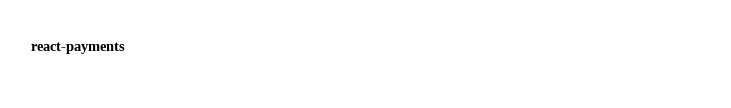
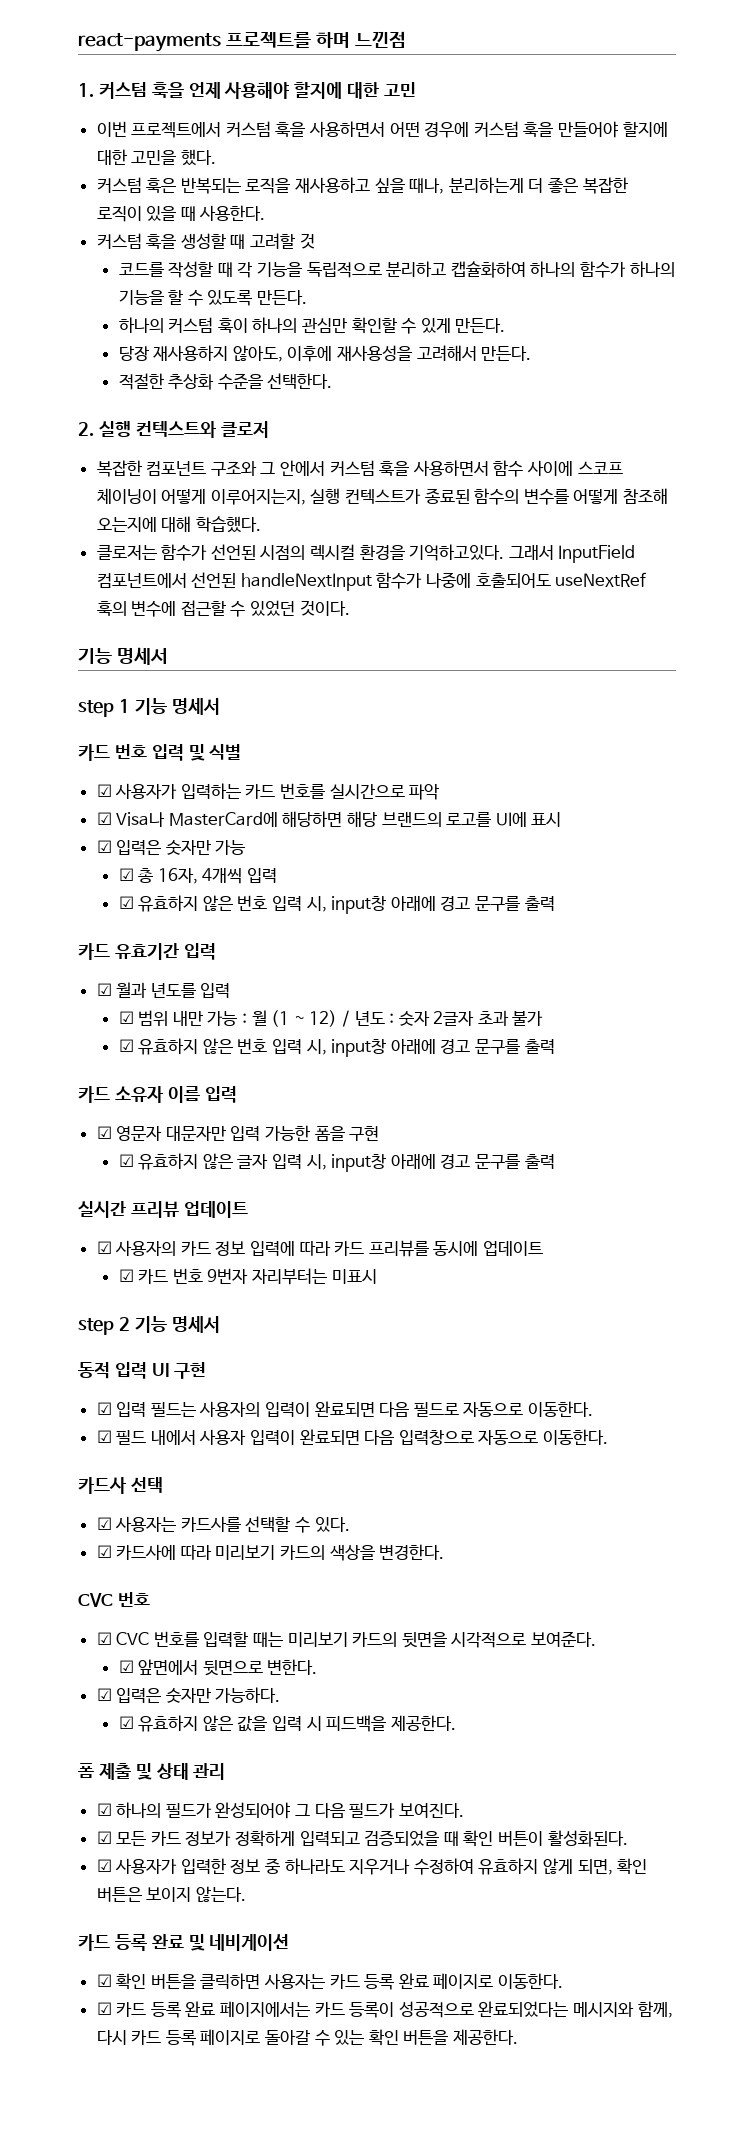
- react-payments
+ react-payments 프로젝트를 하며 느낀점
+ 1. 커스텀 훅을 언제 사용해야 할지에 대한 고민
+ 이번 프로젝트에서 커스텀 훅을 사용하면서 어떤 경우에 커스텀 훅을 만들어야 할지에 대한 고민을 했다.
+ 커스텀 훅은 반복되는 로직을 재사용하고 싶을 때나, 분리하는게 더 좋은 복잡한 로직이 있을 때 사용한다.
+ 커스텀 훅을 생성할 때 고려할 것
+ 코드를 작성할 때 각 기능을 독립적으로 분리하고 캡슐화하여 하나의 함수가 하나의 기능을 할 수 있도록 만든다.
+ 하나의 커스텀 훅이 하나의 관심만 확인할 수 있게 만든다.
+ 당장 재사용하지 않아도, 이후에 재사용성을 고려해서 만든다.
+ 적절한 추상화 수준을 선택한다.
+ 2. 실행 컨텍스트와 클로저
+ 복잡한 컴포넌트 구조와 그 안에서 커스텀 훅을 사용하면서 함수 사이에 스코프 체이닝이 어떻게 이루어지는지, 실행 컨텍스트가 종료된 함수의 변수를 어떻게 참조해 오는지에 대해 학습했다.
+ 클로저는 함수가 선언된 시점의 렉시컬 환경을 기억하고있다. 그래서 InputField 컴포넌트에서 선언된 handleNextInput 함수가 나중에 호출되어도 useNextRef 훅의 변수에 접근할 수 있었던 것이다.
+ 기능 명세서
+ step 1 기능 명세서
+ 카드 번호 입력 및 식별
+ ☑ 사용자가 입력하는 카드 번호를 실시간으로 파악
+ ☑ Visa나 MasterCard에 해당하면 해당 브랜드의 로고를 UI에 표시
+ ☑ 입력은 숫자만 가능
+ ☑ 총 16자, 4개씩 입력
+ ☑ 유효하지 않은 번호 입력 시, input창 아래에 경고 문구를 출력
+ 카드 유효기간 입력
+ ☑ 월과 년도를 입력
+ ☑ 범위 내만 가능 : 월 (1 ~ 12) / 년도 : 숫자 2글자 초과 불가
+ ☑ 유효하지 않은 번호 입력 시, input창 아래에 경고 문구를 출력
+ 카드 소유자 이름 입력
+ ☑ 영문자 대문자만 입력 가능한 폼을 구현
+ ☑ 유효하지 않은 글자 입력 시, input창 아래에 경고 문구를 출력
+ 실시간 프리뷰 업데이트
+ ☑ 사용자의 카드 정보 입력에 따라 카드 프리뷰를 동시에 업데이트
+ ☑ 카드 번호 9번자 자리부터는 미표시
+ step 2 기능 명세서
+ 동적 입력 UI 구현
+ ☑ 입력 필드는 사용자의 입력이 완료되면 다음 필드로 자동으로 이동한다.
+ ☑ 필드 내에서 사용자 입력이 완료되면 다음 입력창으로 자동으로 이동한다.
+ 카드사 선택
+ ☑ 사용자는 카드사를 선택할 수 있다.
+ ☑ 카드사에 따라 미리보기 카드의 색상을 변경한다.
+ CVC 번호
+ ☑ CVC 번호를 입력할 때는 미리보기 카드의 뒷면을 시각적으로 보여준다.
+ ☑ 앞면에서 뒷면으로 변한다.
+ ☑ 입력은 숫자만 가능하다.
+ ☑ 유효하지 않은 값을 입력 시 피드백을 제공한다.
+ 폼 제출 및 상태 관리
+ ☑ 하나의 필드가 완성되어야 그 다음 필드가 보여진다.
+ ☑ 모든 카드 정보가 정확하게 입력되고 검증되었을 때 확인 버튼이 활성화된다.
+ ☑ 사용자가 입력한 정보 중 하나라도 지우거나 수정하여 유효하지 않게 되면, 확인 버튼은 보이지 않는다.
+ 카드 등록 완료 및 네비게이션
+ ☑ 확인 버튼을 클릭하면 사용자는 카드 등록 완료 페이지로 이동한다.
+ ☑ 카드 등록 완료 페이지에서는 카드 등록이 성공적으로 완료되었다는 메시지와 함께, 다시 카드 등록 페이지로 돌아갈 수 있는 확인 버튼을 제공한다.

